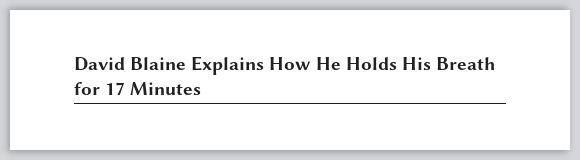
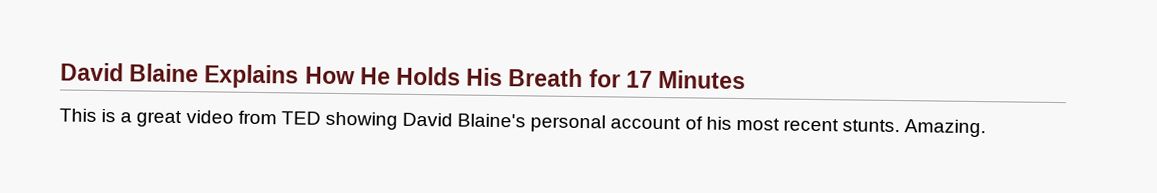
+ This is a great video from TED showing David Blaine's personal account of his most recent stunts. Amazing.

